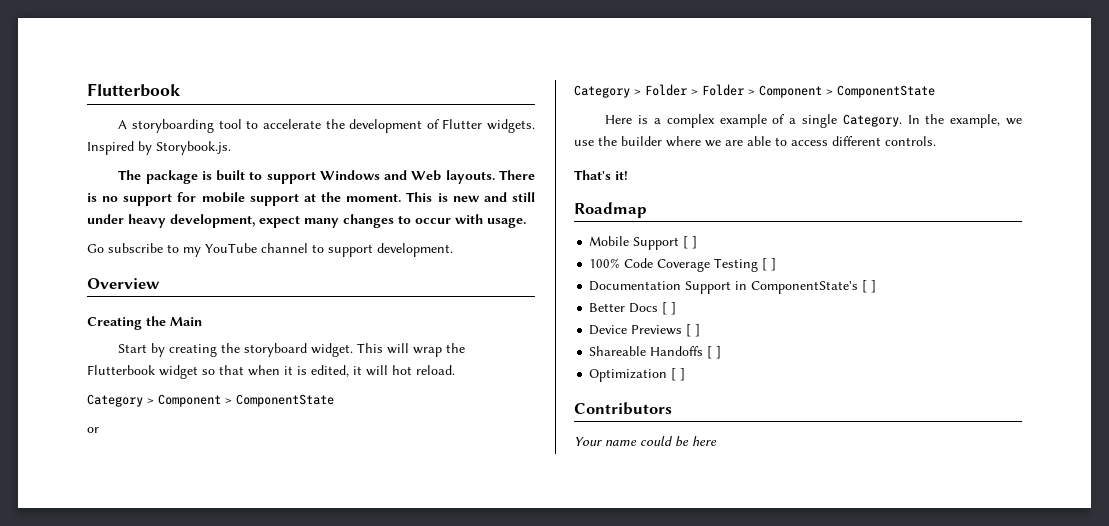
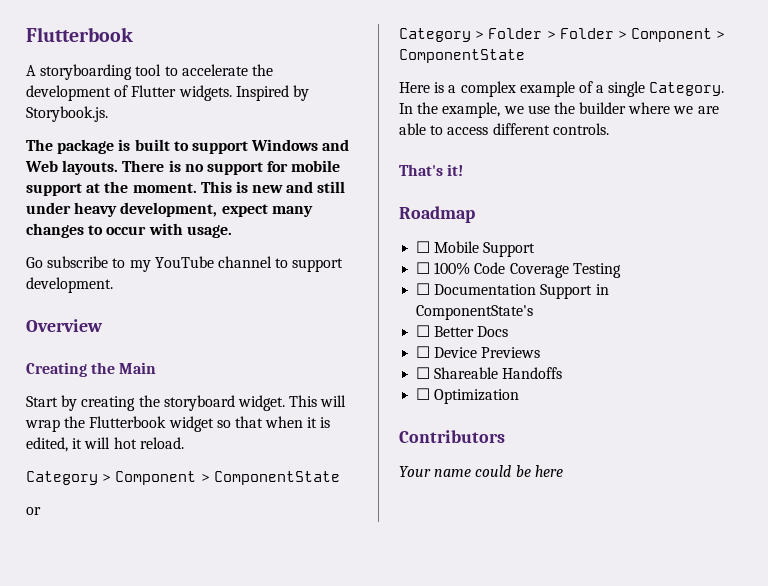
- Mobile Support [ ]
- 100% Code Coverage Testing [ ]
- Documentation Support in ComponentState's [ ]
- Better Docs [ ]
- Device Previews [ ]
- Shareable Handoffs [ ]
- Optimization [ ]
+ ☐ Mobile Support
+ ☐ 100% Code Coverage Testing
+ ☐ Documentation Support in ComponentState's
+ ☐ Better Docs
+ ☐ Device Previews
+ ☐ Shareable Handoffs
+ ☐ Optimization

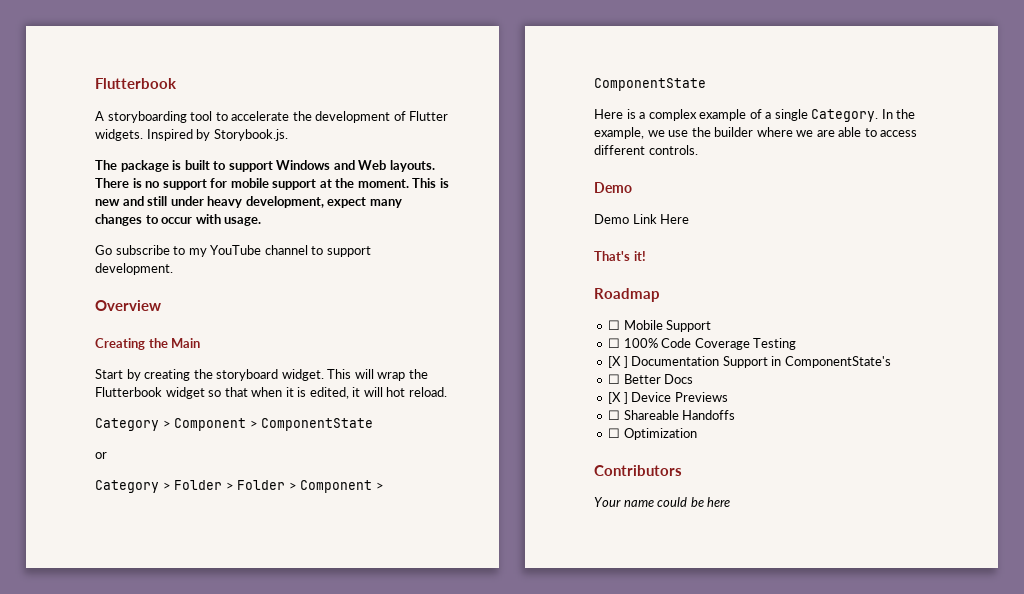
  In the example, we use the builder where we are able to access different controls.
+ Demo
+ Demo Link Here
- ☐ Documentation Support in ComponentState's
+ [X ] Documentation Support in ComponentState's
- ☐ Device Previews
+ [X ] Device Previews

